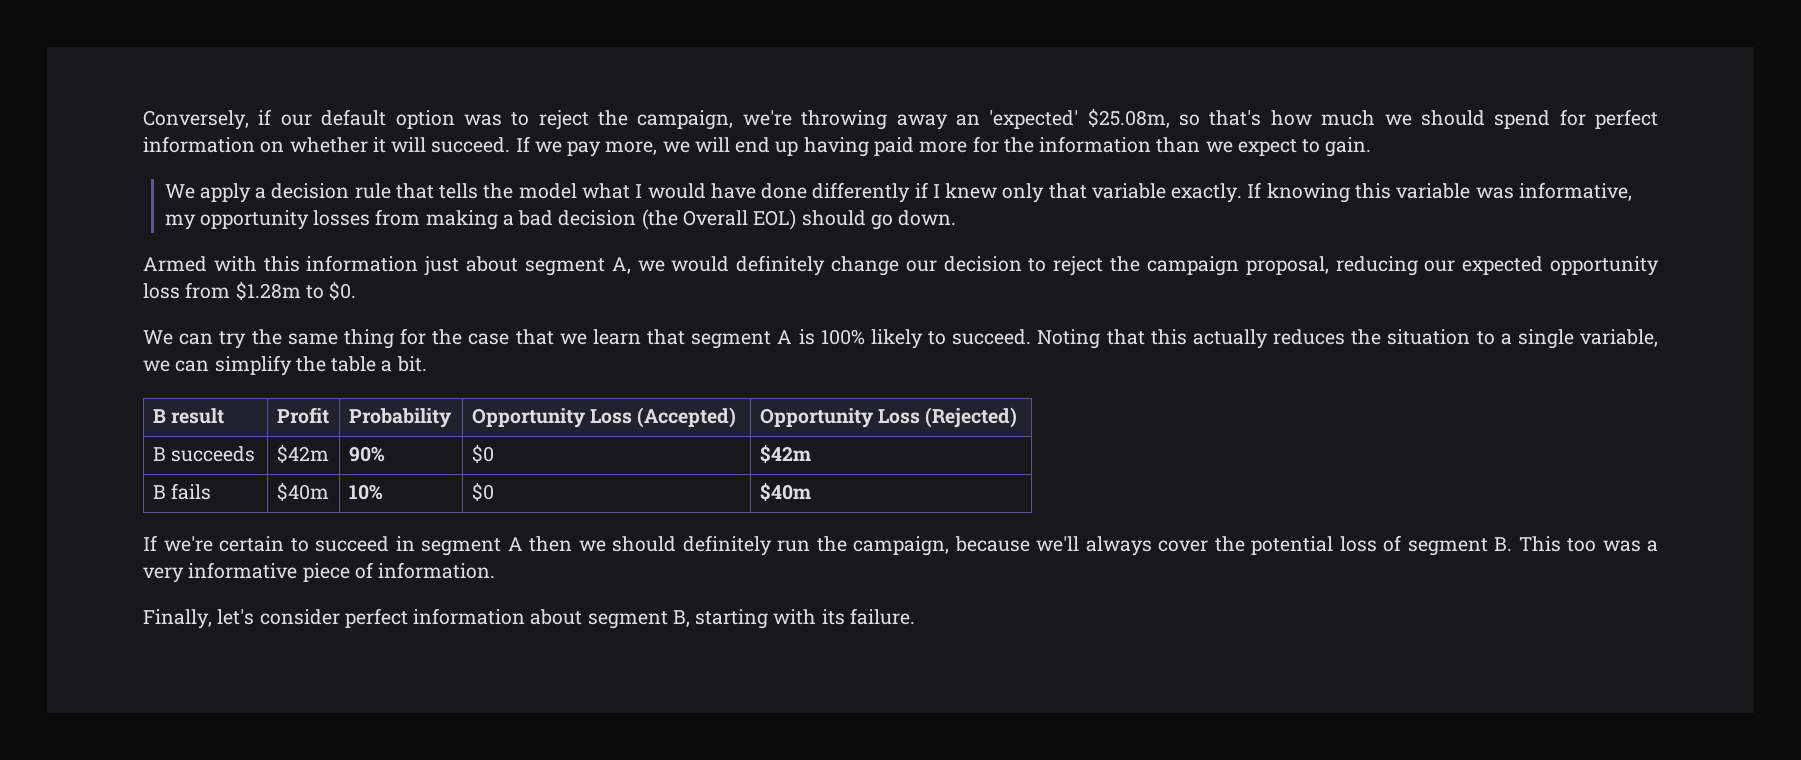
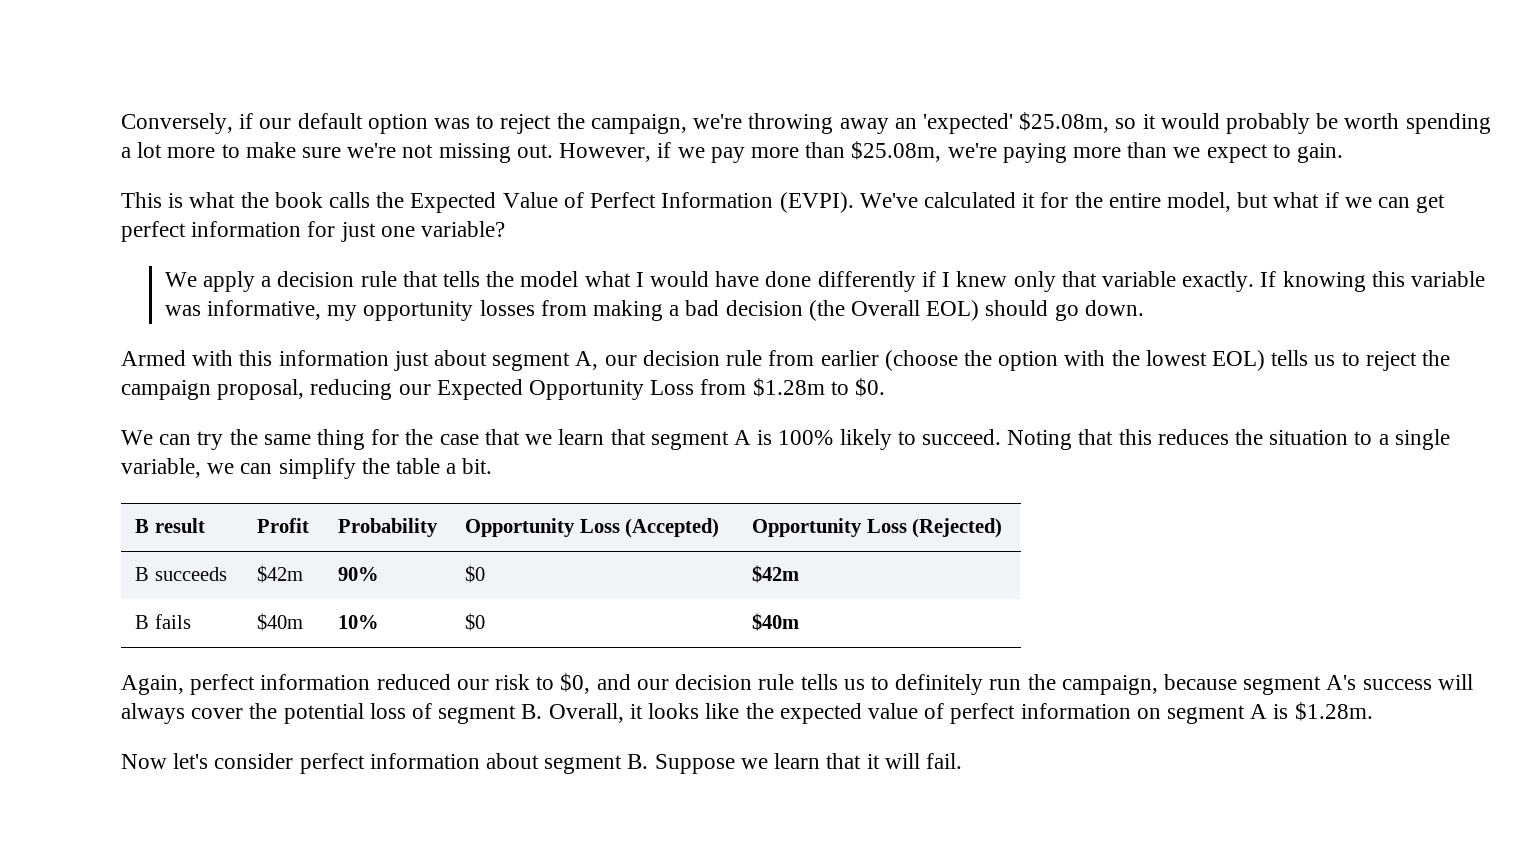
- Conversely, if our default option was to reject the campaign, we're throwing away an 'expected' $25.08m, so that's how much we should spend for perfect information on whether it will succeed. If we pay more, we will end up having paid more for the information than we expect to gain.
+ Conversely, if our default option was to reject the campaign, we're throwing away an 'expected' $25.08m, so it would probably be worth spending a lot more to make sure we're not missing out. However, if we pay more than $25.08m, we're paying more than we expect to gain.
+ This is what the book calls the Expected Value of Perfect Information (EVPI). We've calculated it for the entire model, but what if we can get perfect information for just one variable?
- Armed with this information just about segment A, we would definitely change our decision to reject the campaign proposal, reducing our expected opportunity loss from $1.28m to $0.
+ Armed with this information just about segment A, our decision rule from earlier (choose the option with the lowest EOL) tells us to reject the campaign proposal, reducing our Expected Opportunity Loss from $1.28m to $0.
- Noting that this actually reduces the situation to a single variable, we can simplify the table a bit.
+ Noting that this reduces the situation to a single variable, we can simplify the table a bit.
- If we're certain to succeed in segment A then we should definitely run the campaign, because we'll always cover the potential loss of segment B. This too was a very informative piece of information.
- Finally, let's consider perfect information about segment B, starting with its failure.
+ Again, perfect information reduced our risk to $0, and our decision rule tells us to definitely run the campaign, because segment A's success will always cover the potential loss of segment B. Overall, it looks like the expected value of perfect information on segment A is $1.28m.
+ Now let's consider perfect information about segment B. Suppose we learn that it will fail.

